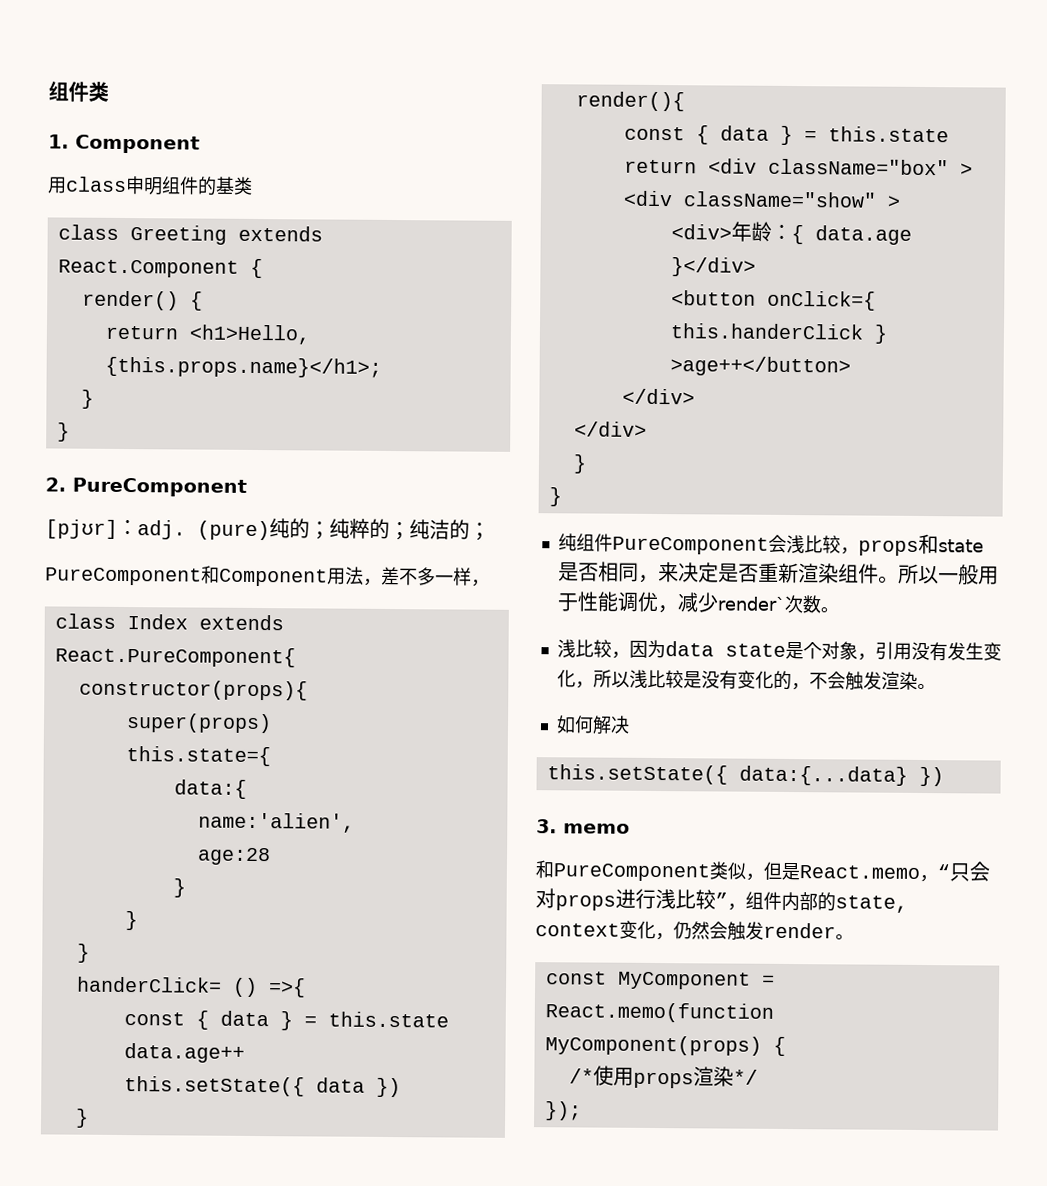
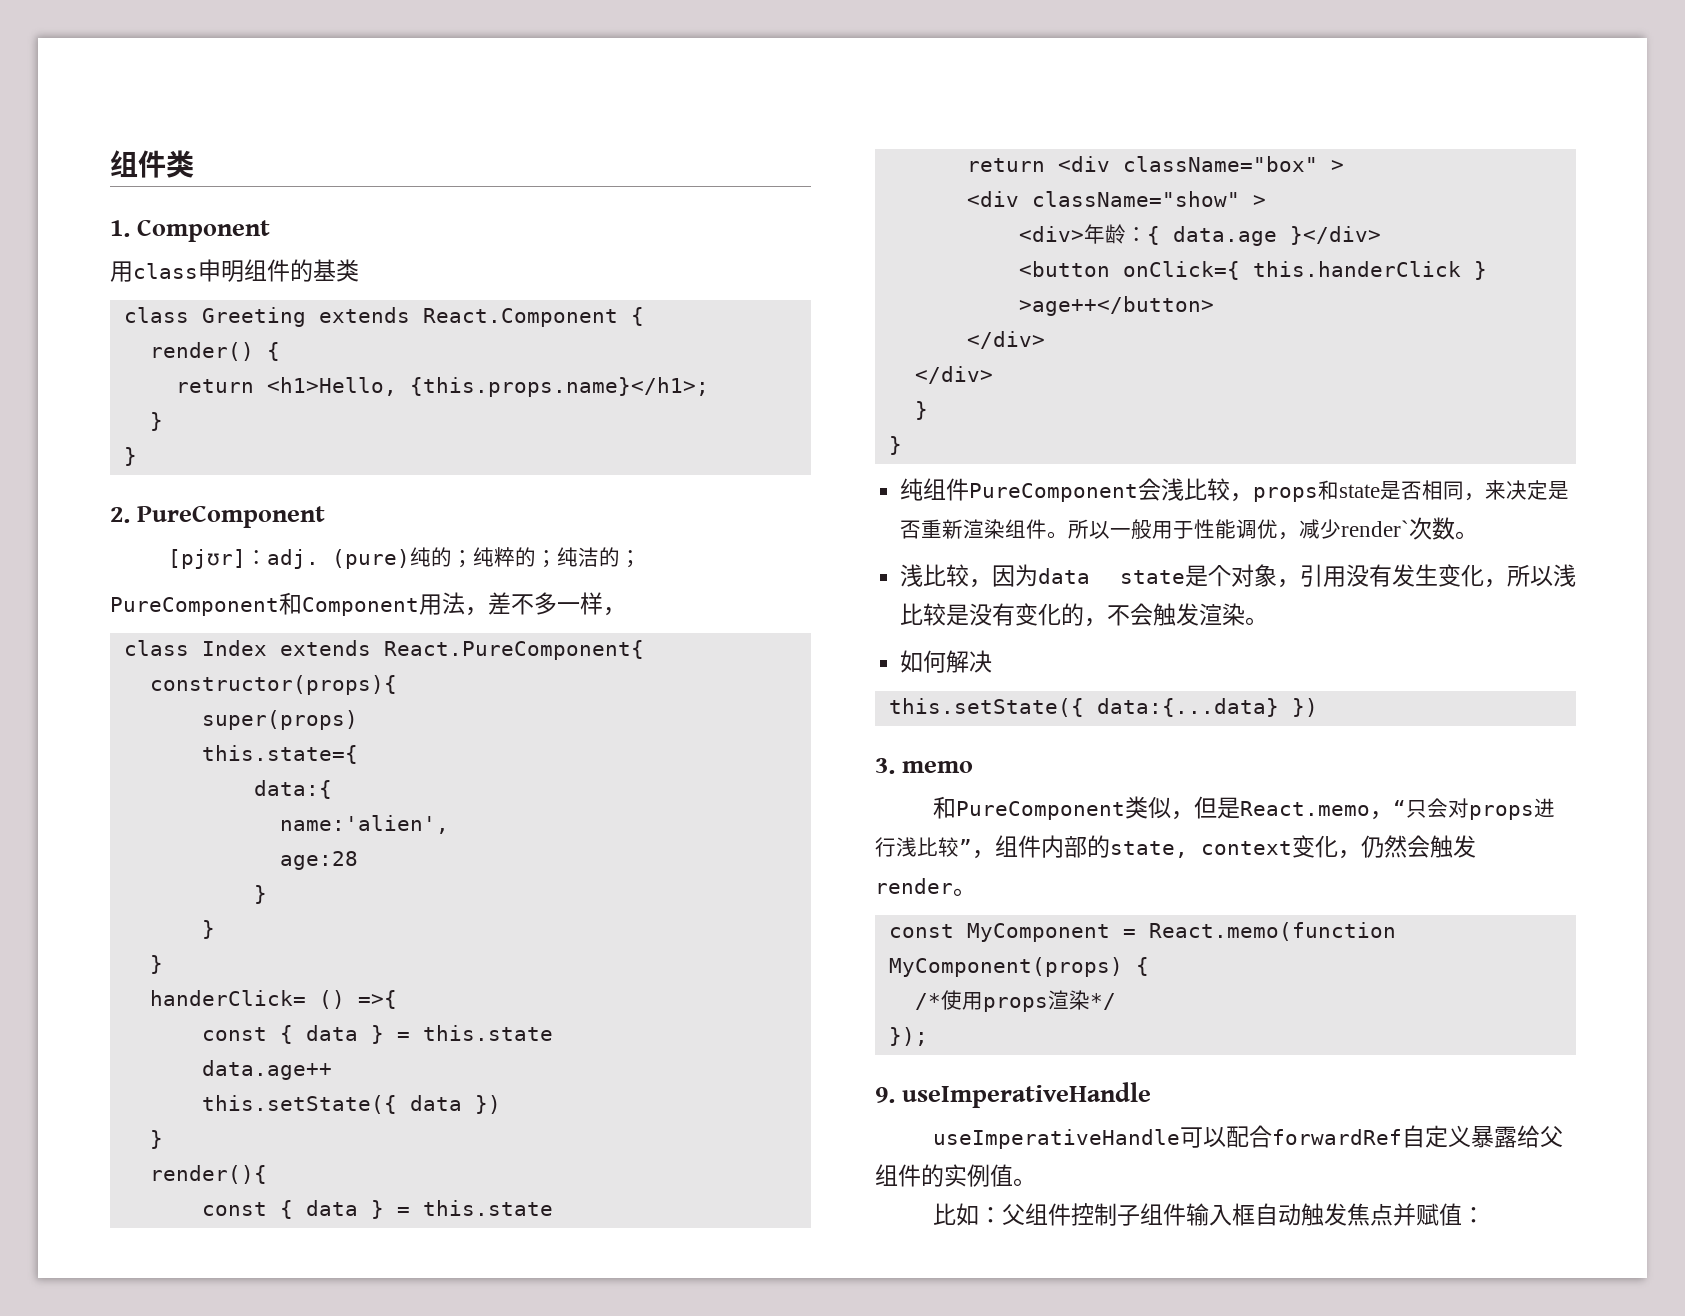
+ 9. useImperativeHandle
+ useImperativeHandle可以配合forwardRef自定义暴露给父组件的实例值。
+ 比如：父组件控制子组件输入框自动触发焦点并赋值：

